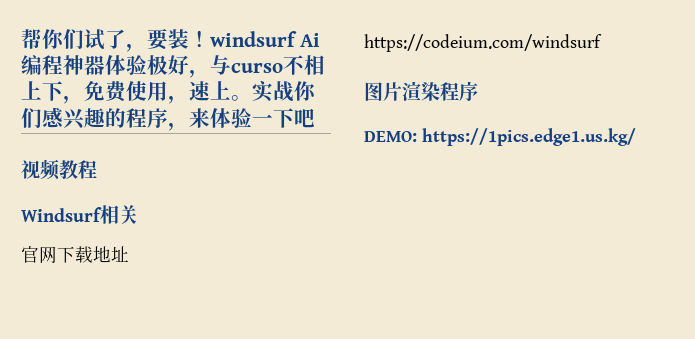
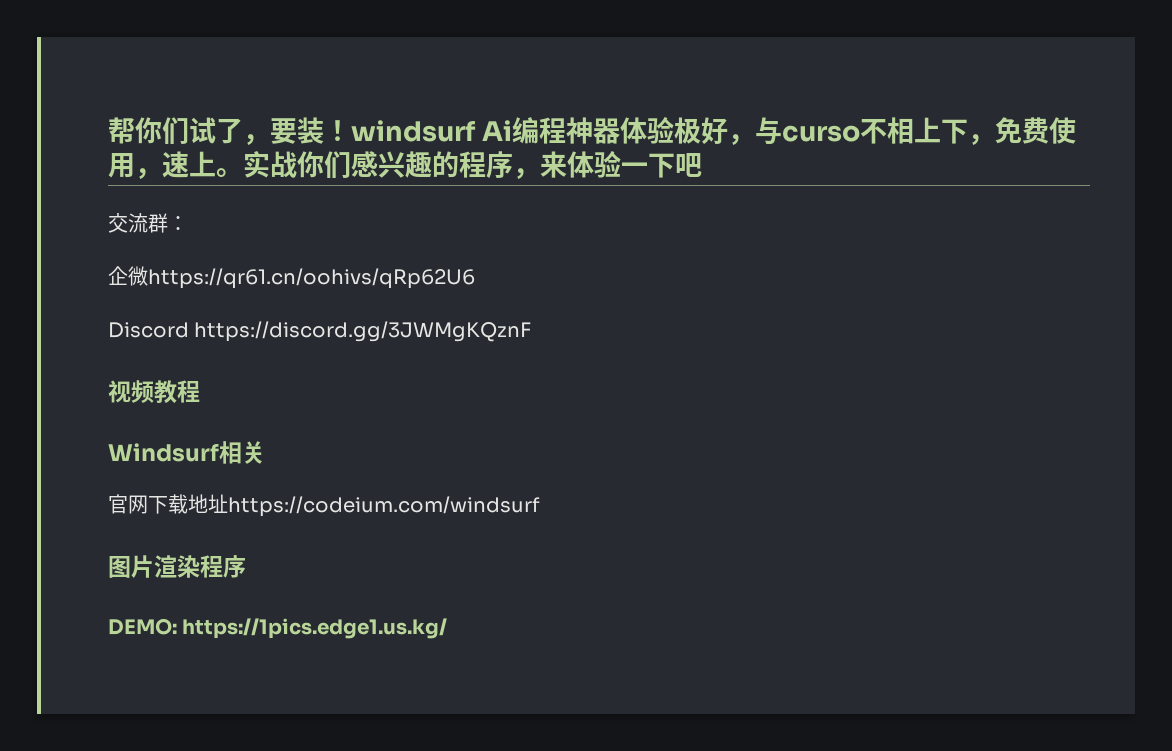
+ 交流群：
+ 企微https://qr61.cn/oohivs/qRp62U6
+ Discord https://discord.gg/3JWMgKQznF

